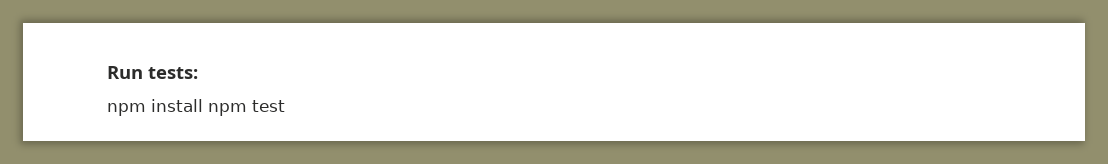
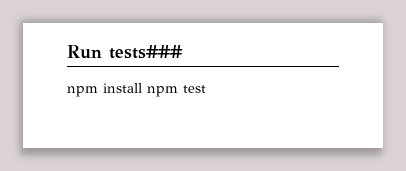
- Run tests:
+ Run tests###

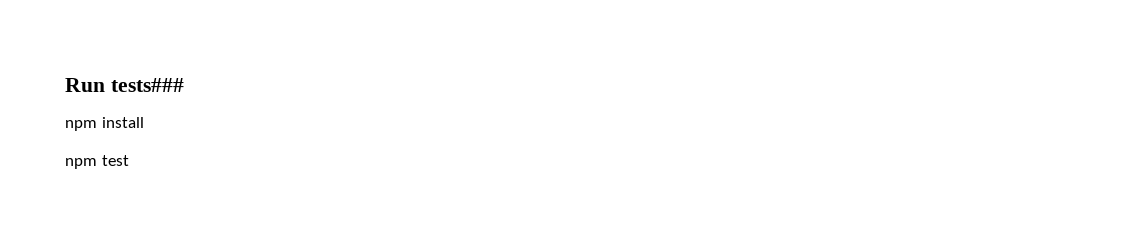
- npm install npm test
+ npm install
+ npm test

